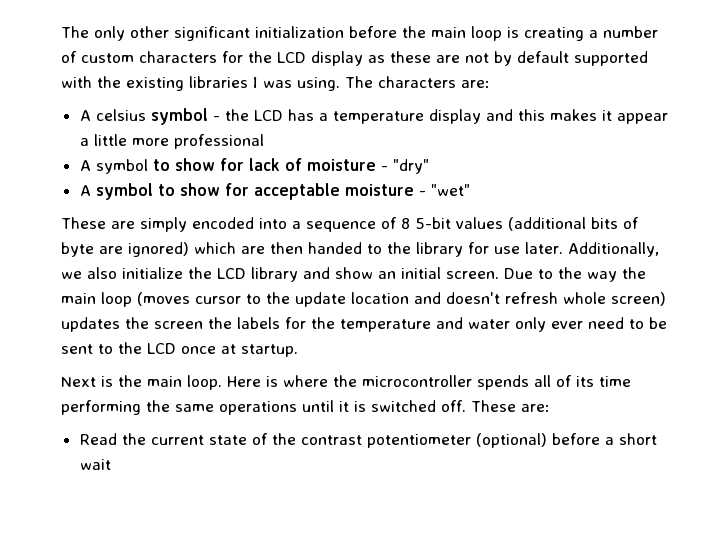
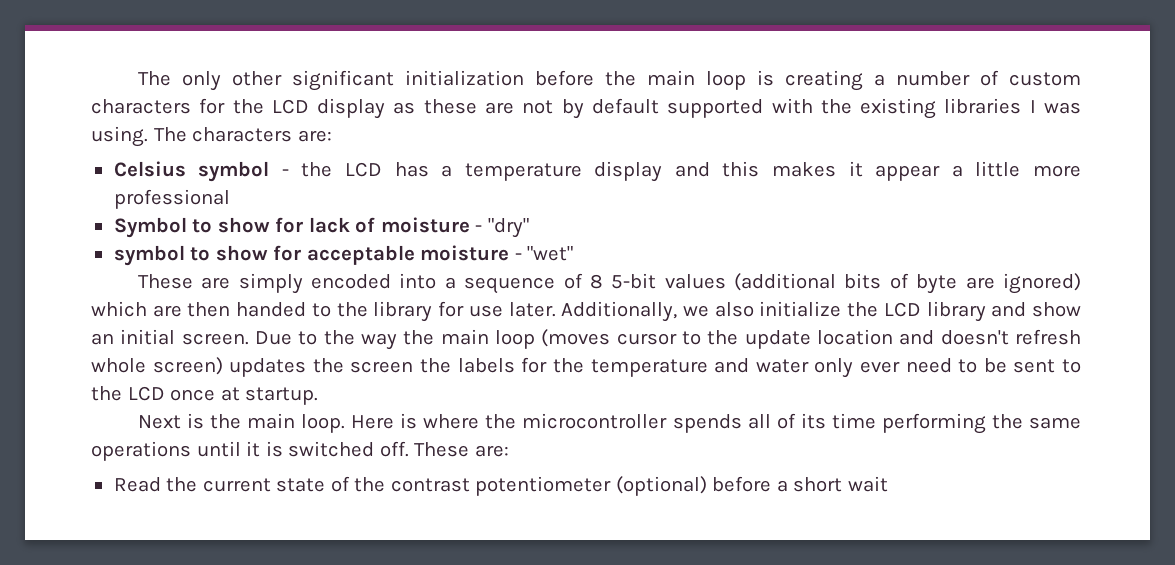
- A celsius symbol - the LCD has a temperature display and this makes it appear a little more professional
+ Celsius symbol - the LCD has a temperature display and this makes it appear a little more professional
- A symbol to show for lack of moisture - "dry"
+ Symbol to show for lack of moisture - "dry"
- A symbol to show for acceptable moisture - "wet"
+ symbol to show for acceptable moisture - "wet"

